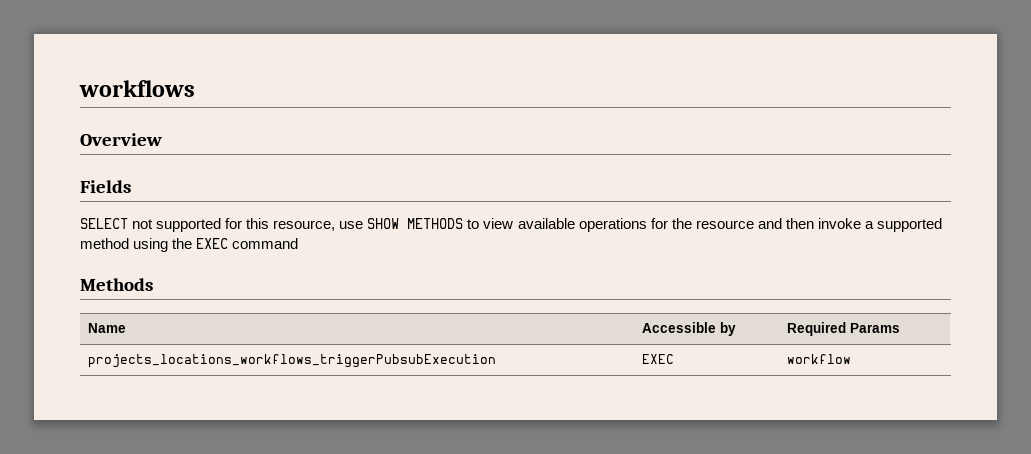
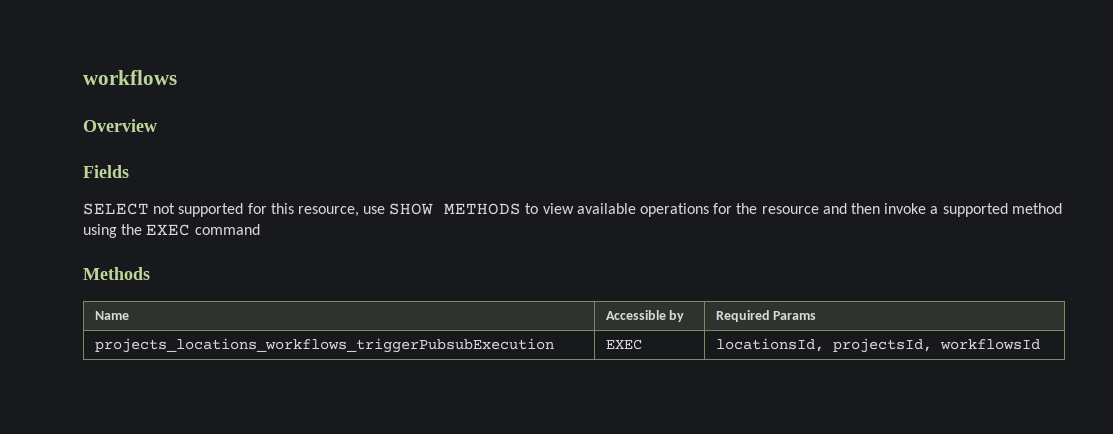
- projects_locations_workflows_triggerPubsubExecution | EXEC | workflow
+ projects_locations_workflows_triggerPubsubExecution | EXEC | locationsId, projectsId, workflowsId

